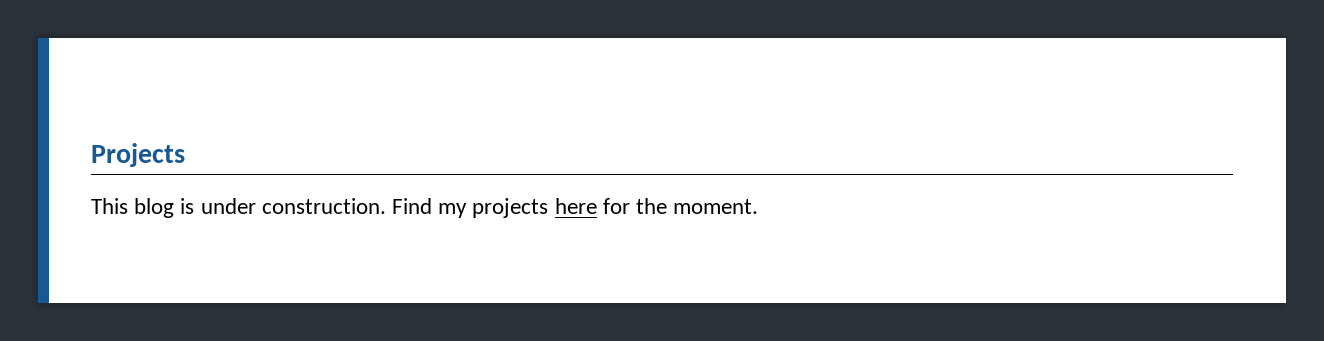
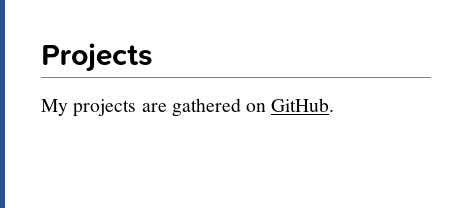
- This blog is under construction. Find my projects here for the moment.
+ My projects are gathered on GitHub.

